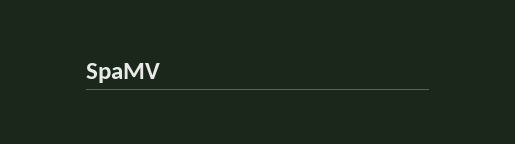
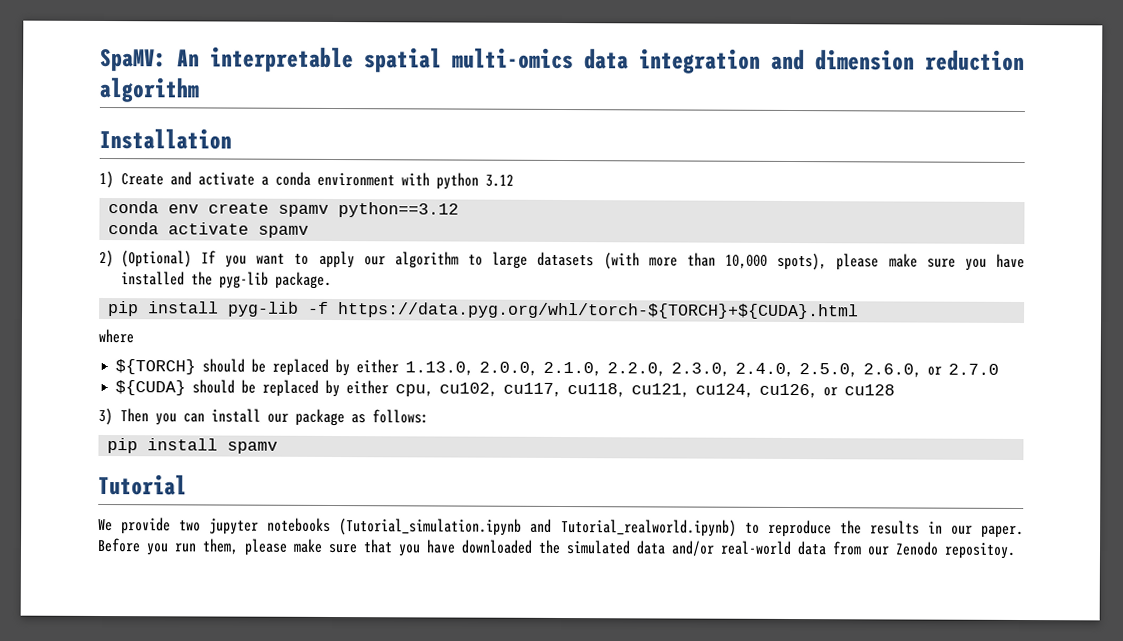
- SpaMV
+ SpaMV: An interpretable spatial multi-omics data integration and dimension reduction algorithm
+ Installation
+ 1) Create and activate a conda environment with python 3.12
+ conda env create spamv python==3.12
+ conda activate spamv
+ 2) (Optional) If you want to apply our algorithm to large datasets (with more than 10,000 spots), please make sure you have installed the pyg-lib package.
+ pip install pyg-lib -f https://data.pyg.org/whl/torch-${TORCH}+${CUDA}.html
+ where
+ ${TORCH} should be replaced by either 1.13.0, 2.0.0, 2.1.0, 2.2.0, 2.3.0, 2.4.0, 2.5.0, 2.6.0, or 2.7.0
+ ${CUDA} should be replaced by either cpu, cu102, cu117, cu118, cu121, cu124, cu126, or cu128
+ 3) Then you can install our package as follows:
+ pip install spamv
+ Tutorial
+ We provide two jupyter notebooks (Tutorial_simulation.ipynb and Tutorial_realworld.ipynb) to reproduce the results in our paper. Before you run them, please make sure that you have downloaded the simulated data and/or real-world data from our Zenodo repositoy.

